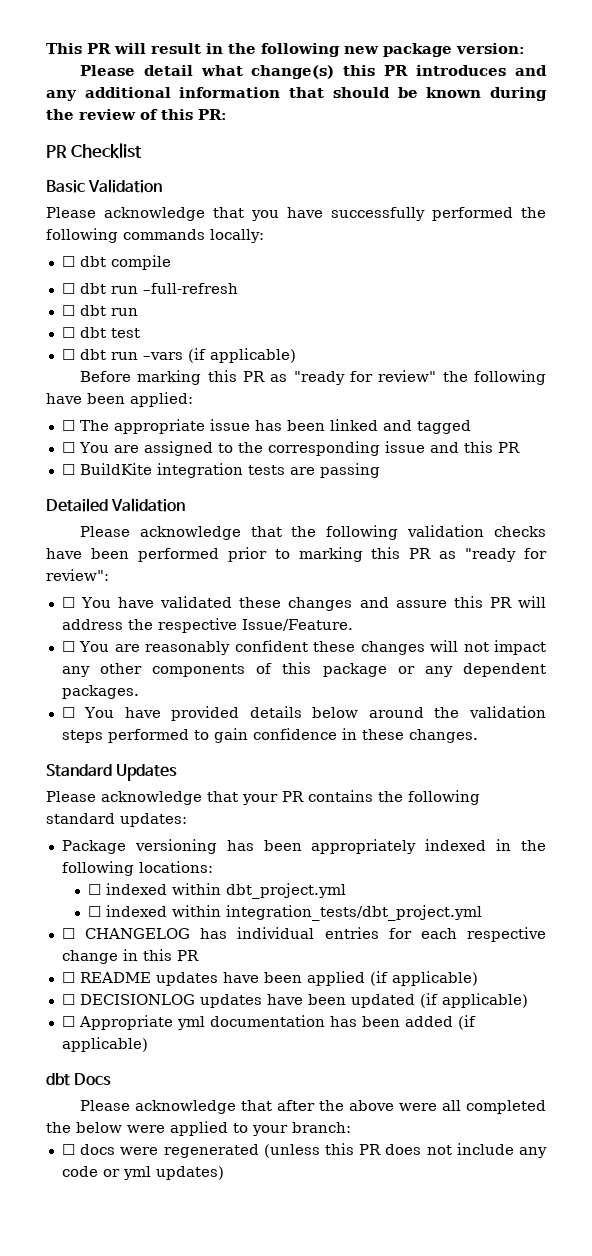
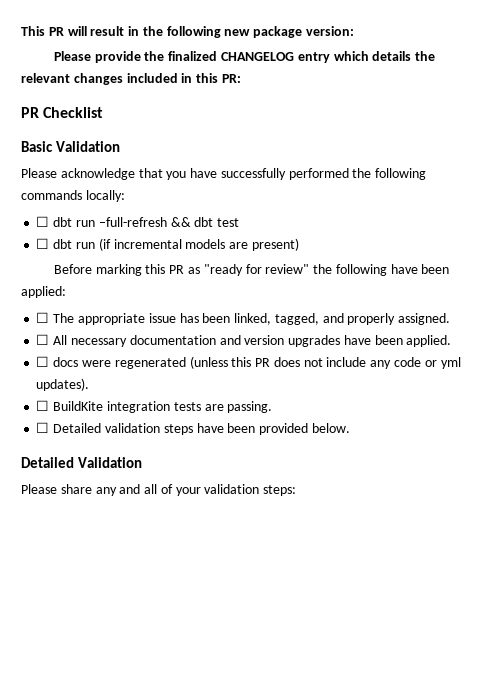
- Please detail what change(s) this PR introduces and any additional information that should be known during the review of this PR:
+ Please provide the finalized CHANGELOG entry which details the relevant changes included in this PR:
- ☐ dbt compile
- ☐ dbt run –full-refresh
- ☐ dbt run
- ☐ dbt test
+ ☐ dbt run –full-refresh && dbt test
- ☐ dbt run –vars (if applicable)
+ ☐ dbt run (if incremental models are present)
- ☐ The appropriate issue has been linked and tagged
- ☐ You are assigned to the corresponding issue and this PR
- ☐ BuildKite integration tests are passing
- Detailed Validation
- Please acknowledge that the following validation checks have been performed prior to marking this PR as "ready for review":
- ☐ You have validated these changes and assure this PR will address the respective Issue/Feature.
- ☐ You are reasonably confident these changes will not impact any other components of this package or any dependent packages.
- ☐ You have provided details below around the validation steps performed to gain confidence in these changes.
- Standard Updates
- Please acknowledge that your PR contains the following standard updates:
- Package versioning has been appropriately indexed in the following locations:
- ☐ indexed within dbt_project.yml
- ☐ indexed within integration_tests/dbt_project.yml
- ☐ CHANGELOG has individual entries for each respective change in this PR
- ☐ README updates have been applied (if applicable)
- ☐ DECISIONLOG updates have been updated (if applicable)
- ☐ Appropriate yml documentation has been added (if applicable)
- dbt Docs
- Please acknowledge that after the above were all completed the below were applied to your branch:
+ ☐ The appropriate issue has been linked, tagged, and properly assigned.
+ ☐ All necessary documentation and version upgrades have been applied.
- ☐ docs were regenerated (unless this PR does not include any code or yml updates)
+ ☐ docs were regenerated (unless this PR does not include any code or yml updates).
+ ☐ BuildKite integration tests are passing.
+ ☐ Detailed validation steps have been provided below.
+ Detailed Validation
+ Please share any and all of your validation steps:

